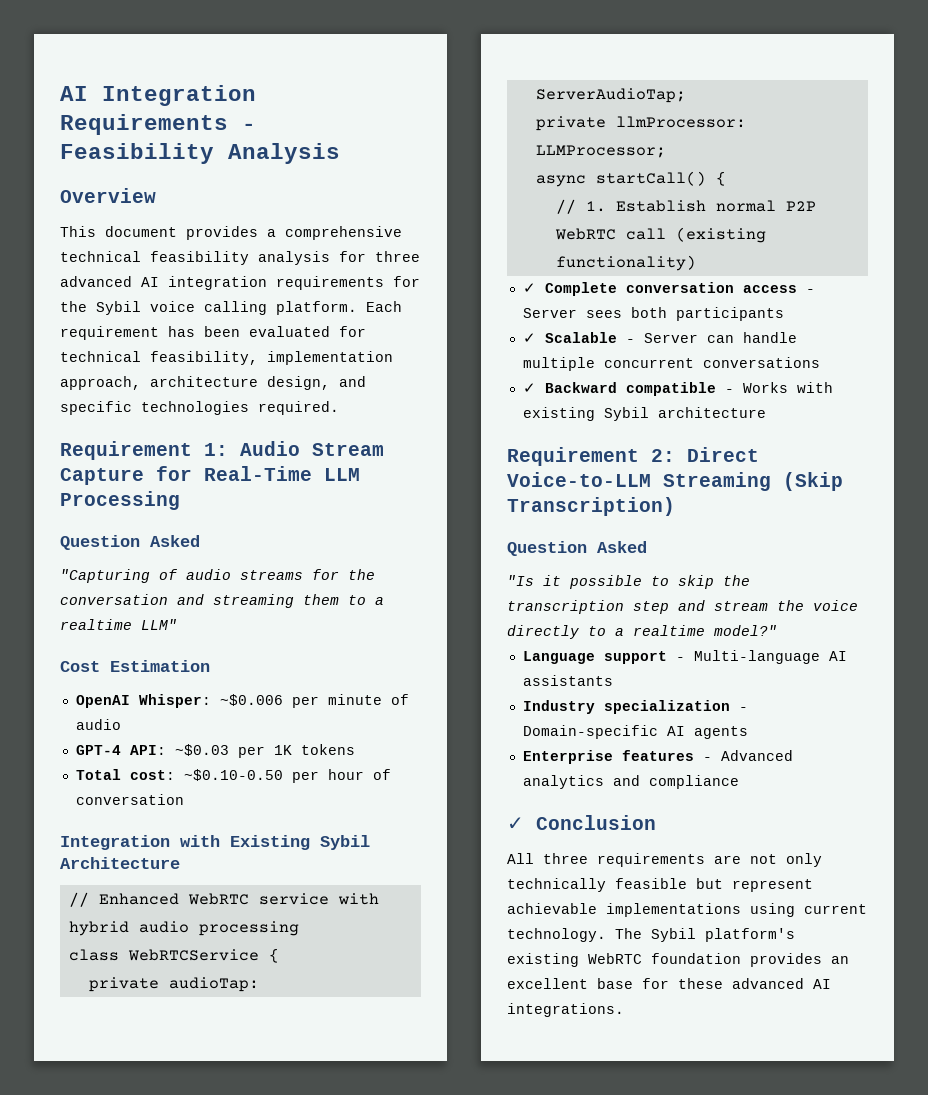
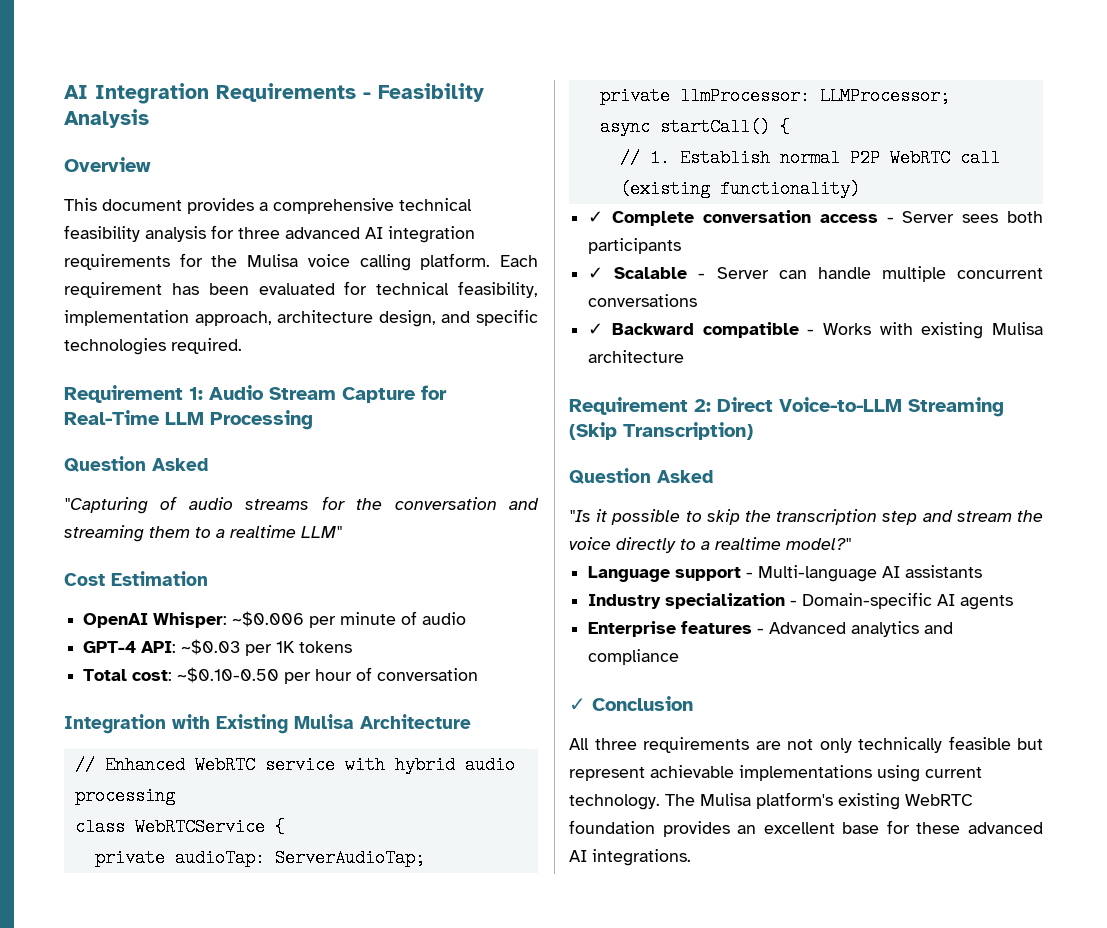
- This document provides a comprehensive technical feasibility analysis for three advanced AI integration requirements for the Sybil voice calling platform.
+ This document provides a comprehensive technical feasibility analysis for three advanced AI integration requirements for the Mulisa voice calling platform.
- Integration with Existing Sybil Architecture
+ Integration with Existing Mulisa Architecture
- ✓ Backward compatible - Works with existing Sybil architecture
+ ✓ Backward compatible - Works with existing Mulisa architecture
- The Sybil platform's existing WebRTC foundation provides an excellent base for these advanced AI integrations.
+ The Mulisa platform's existing WebRTC foundation provides an excellent base for these advanced AI integrations.

